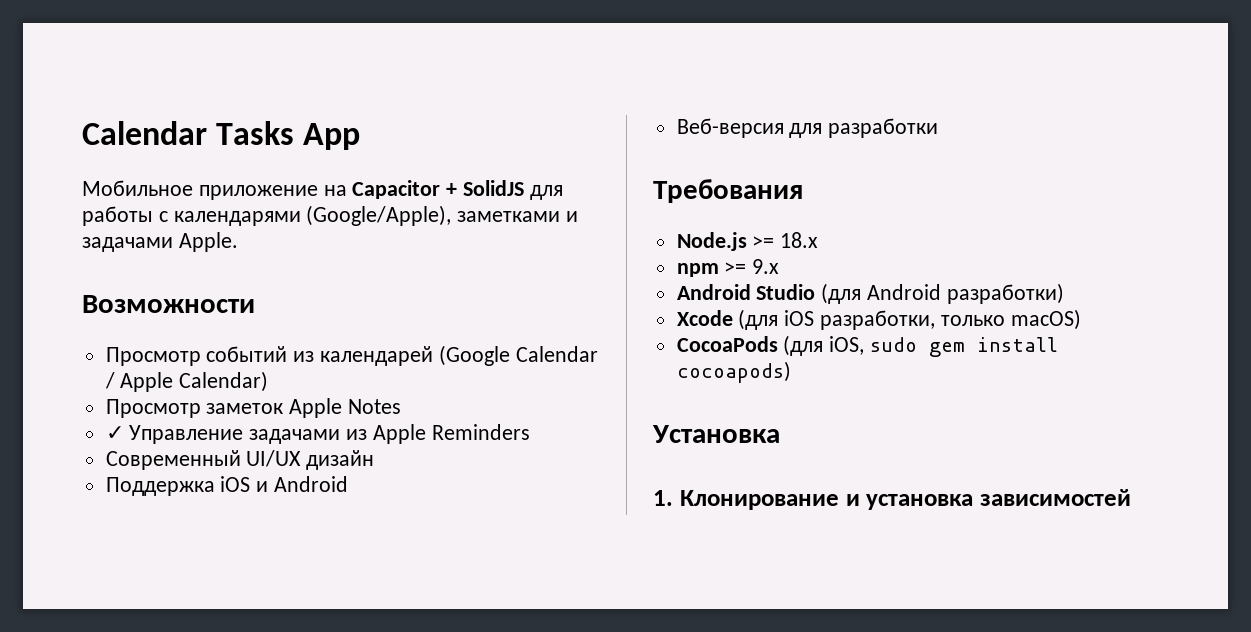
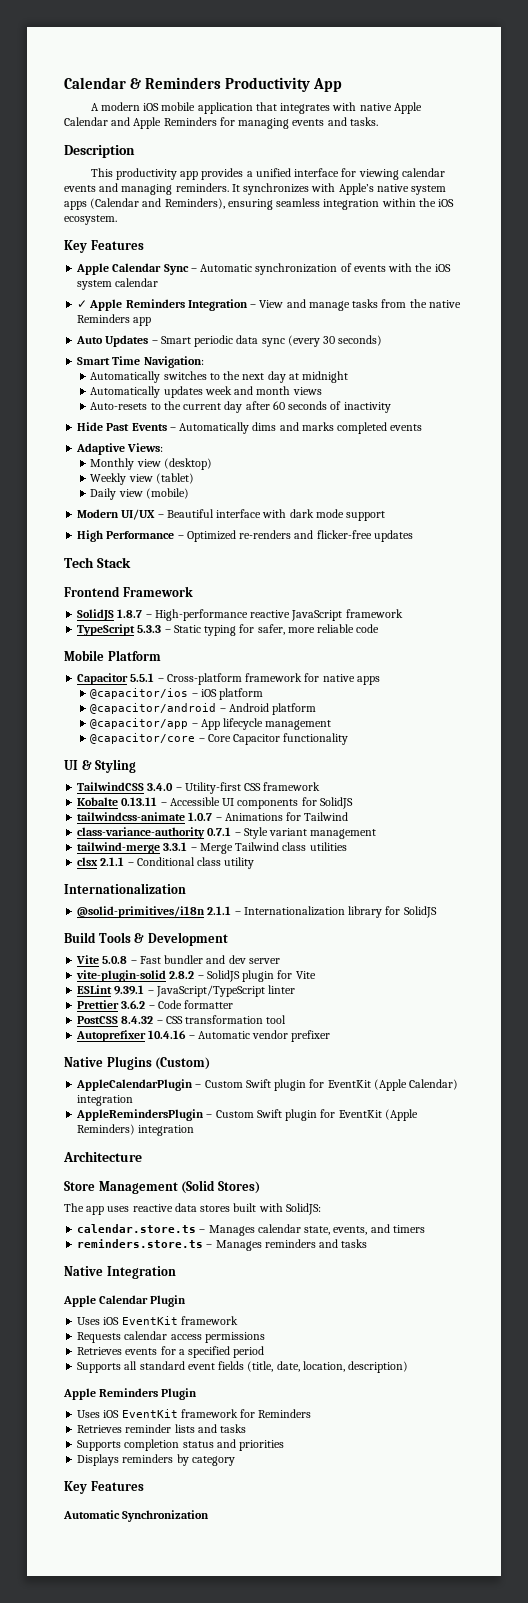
- Calendar Tasks App
- Мобильное приложение на Capacitor + SolidJS для работы с календарями (Google/Apple), заметками и задачами Apple.
- Возможности
- Просмотр событий из календарей (Google Calendar / Apple Calendar)
- Просмотр заметок Apple Notes
- ✓ Управление задачами из Apple Reminders
- Современный UI/UX дизайн
- Поддержка iOS и Android
- Веб-версия для разработки
- Требования
- Node.js >= 18.x
- npm >= 9.x
- Android Studio (для Android разработки)
- Xcode (для iOS разработки, только macOS)
- CocoaPods (для iOS, sudo gem install cocoapods)
- Установка
- 1. Клонирование и установка зависимостей
+ Calendar & Reminders Productivity App
+ A modern iOS mobile application that integrates with native Apple Calendar and Apple Reminders for managing events and tasks.
+ Description
+ This productivity app provides a unified interface for viewing calendar events and managing reminders. It synchronizes with Apple’s native system apps (Calendar and Reminders), ensuring seamless integration within the iOS ecosystem.
+ Key Features
+ Apple Calendar Sync – Automatic synchronization of events with the iOS system calendar
+ ✓ Apple Reminders Integration – View and manage tasks from the native Reminders app
+ Auto Updates – Smart periodic data sync (every 30 seconds)
+ Smart Time Navigation:
+ Automatically switches to the next day at midnight
+ Automatically updates week and month views
+ Auto-resets to the current day after 60 seconds of inactivity
+ Hide Past Events – Automatically dims and marks completed events
+ Adaptive Views:
+ Monthly view (desktop)
+ Weekly view (tablet)
+ Daily view (mobile)
+ Modern UI/UX – Beautiful interface with dark mode support
+ High Performance – Optimized re-renders and flicker-free updates
+ Tech Stack
+ Frontend Framework
+ SolidJS 1.8.7 – High-performance reactive JavaScript framework
+ TypeScript 5.3.3 – Static typing for safer, more reliable code
+ Mobile Platform
+ Capacitor 5.5.1 – Cross-platform framework for native apps
+ @capacitor/ios – iOS platform
+ @capacitor/android – Android platform
+ @capacitor/app – App lifecycle management
+ @capacitor/core – Core Capacitor functionality
+ UI & Styling
+ TailwindCSS 3.4.0 – Utility-first CSS framework
+ Kobalte 0.13.11 – Accessible UI components for SolidJS
+ tailwindcss-animate 1.0.7 – Animations for Tailwind
+ class-variance-authority 0.7.1 – Style variant management
+ tailwind-merge 3.3.1 – Merge Tailwind class utilities
+ clsx 2.1.1 – Conditional class utility
+ Internationalization
+ @solid-primitives/i18n 2.1.1 – Internationalization library for SolidJS
+ Build Tools & Development
+ Vite 5.0.8 – Fast bundler and dev server
+ vite-plugin-solid 2.8.2 – SolidJS plugin for Vite
+ ESLint 9.39.1 – JavaScript/TypeScript linter
+ Prettier 3.6.2 – Code formatter
+ PostCSS 8.4.32 – CSS transformation tool
+ Autoprefixer 10.4.16 – Automatic vendor prefixer
+ Native Plugins (Custom)
+ AppleCalendarPlugin – Custom Swift plugin for EventKit (Apple Calendar) integration
+ AppleRemindersPlugin – Custom Swift plugin for EventKit (Apple Reminders) integration
+ Architecture
+ Store Management (Solid Stores)
+ The app uses reactive data stores built with SolidJS:
+ calendar.store.ts – Manages calendar state, events, and timers
+ reminders.store.ts – Manages reminders and tasks
+ Native Integration
+ Apple Calendar Plugin
+ Uses iOS EventKit framework
+ Requests calendar access permissions
+ Retrieves events for a specified period
+ Supports all standard event fields (title, date, location, description)
+ Apple Reminders Plugin
+ Uses iOS EventKit framework for Reminders
+ Retrieves reminder lists and tasks
+ Supports completion status and priorities
+ Displays reminders by category
+ Key Features
+ Automatic Synchronization

